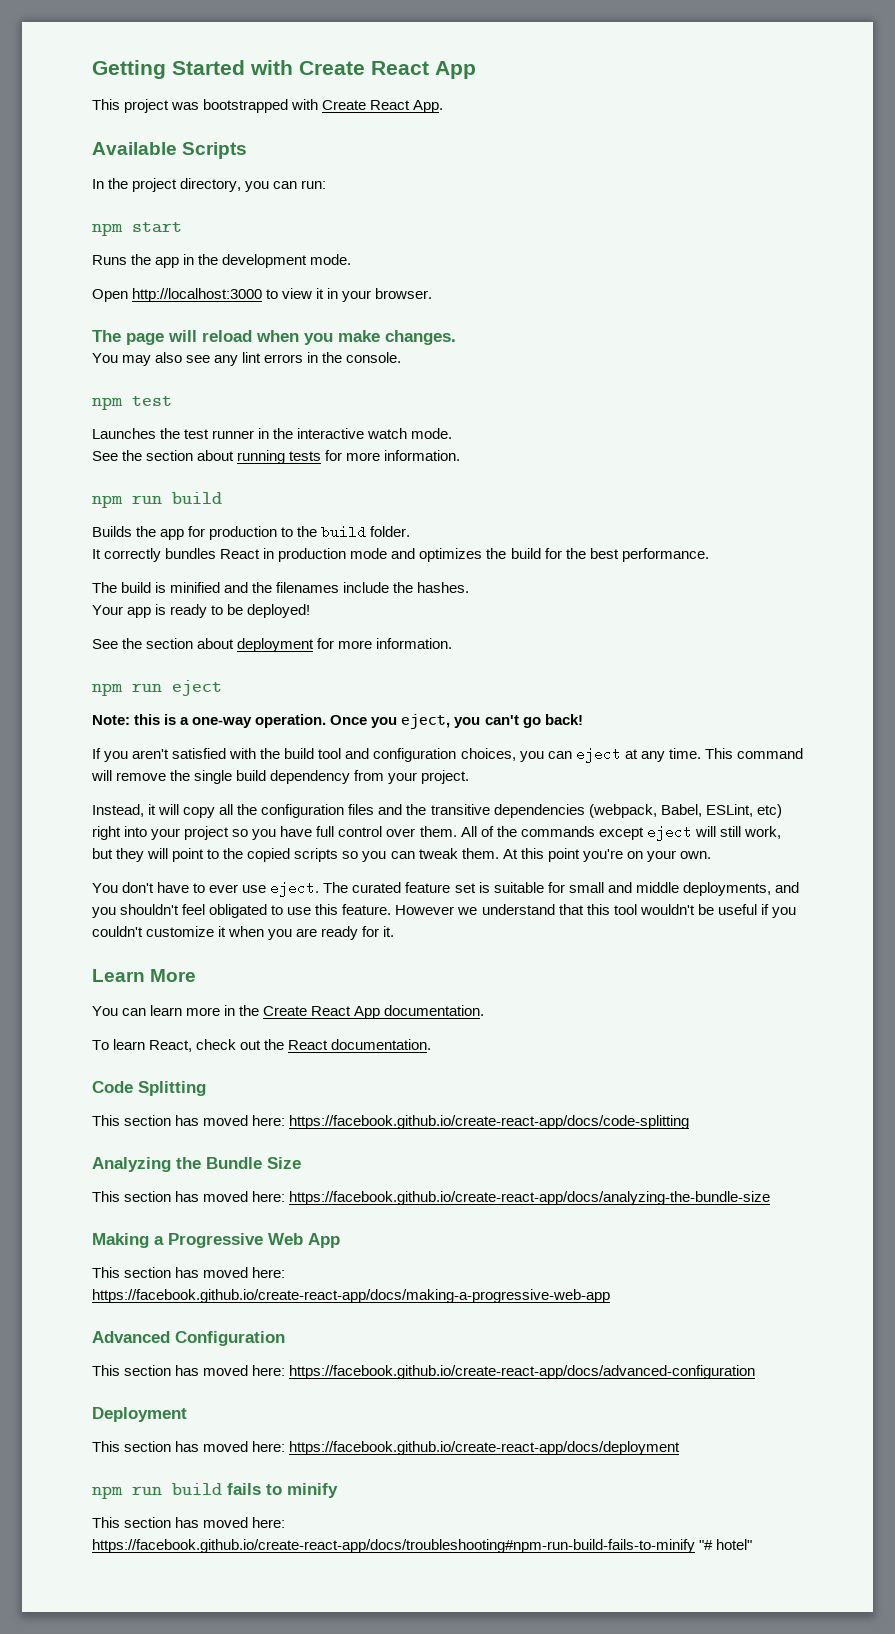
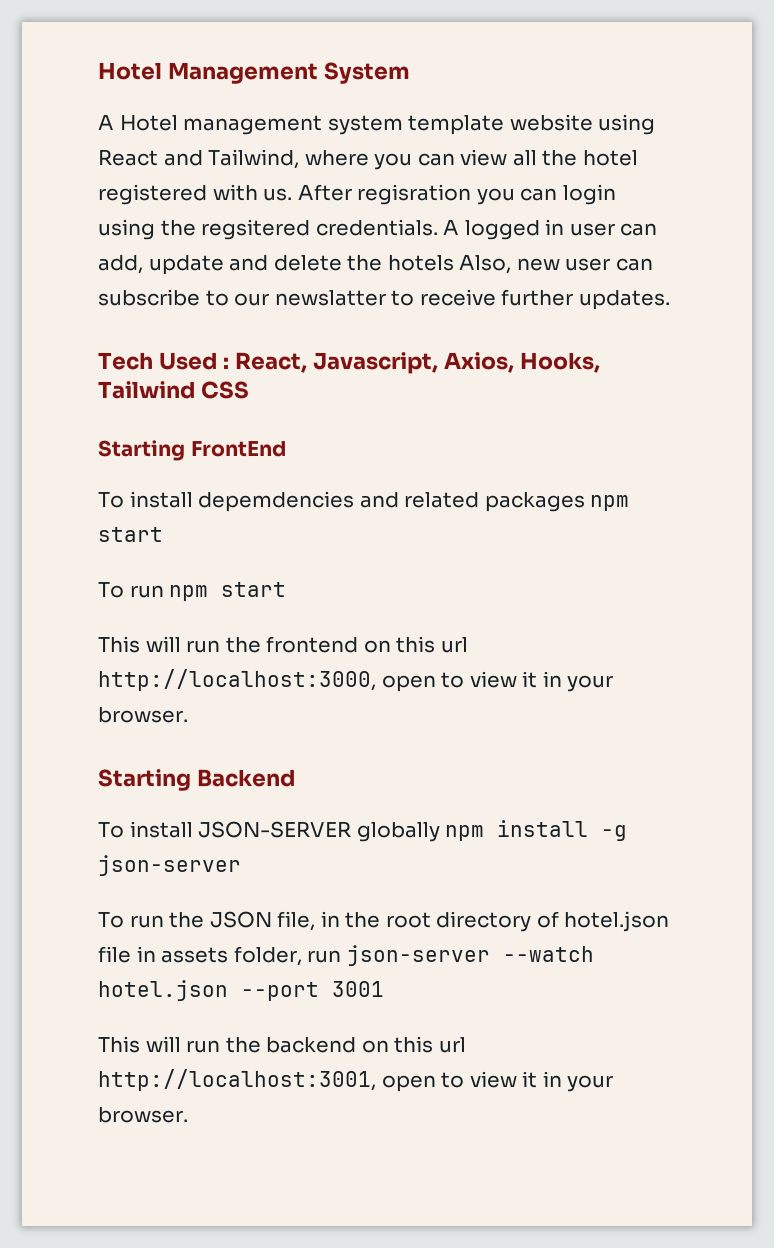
- Getting Started with Create React App
- This project was bootstrapped with Create React App.
- Available Scripts
- In the project directory, you can run:
- npm start
- Runs the app in the development mode.
- Open http://localhost:3000 to view it in your browser.
+ Hotel Management System
+ A Hotel management system template website using React and Tailwind, where you can view all the hotel registered with us. After regisration you can login using the regsitered credentials. A logged in user can add, update and delete the hotels Also, new user can subscribe to our newslatter to receive further updates.
+ Tech Used : React, Javascript, Axios, Hooks, Tailwind CSS
+ Starting FrontEnd
+ To install depemdencies and related packages npm start
+ To run npm start
+ This will run the frontend on this url http://localhost:3000, open to view it in your browser.
- The page will reload when you make changes.
- You may also see any lint errors in the console.
- npm test
- Launches the test runner in the interactive watch mode.
- See the section about running tests for more information.
- npm run build
- Builds the app for production to the build folder.
- It correctly bundles React in production mode and optimizes the build for the best performance.
- The build is minified and the filenames include the hashes.
- Your app is ready to be deployed!
- See the section about deployment for more information.
- npm run eject
- Note: this is a one-way operation. Once you eject, you can't go back!
- If you aren't satisfied with the build tool and configuration choices, you can eject at any time. This command will remove the single build dependency from your project.
- Instead, it will copy all the configuration files and the transitive dependencies (webpack, Babel, ESLint, etc) right into your project so you have full control over them. All of the commands except eject will still work, but they will point to the copied scripts so you can tweak them. At this point you're on your own.
- You don't have to ever use eject. The curated feature set is suitable for small and middle deployments, and you shouldn't feel obligated to use this feature. However we understand that this tool wouldn't be useful if you couldn't customize it when you are ready for it.
- Learn More
- You can learn more in the Create React App documentation.
- To learn React, check out the React documentation.
- Code Splitting
- This section has moved here: https://facebook.github.io/create-react-app/docs/code-splitting
- Analyzing the Bundle Size
- This section has moved here: https://facebook.github.io/create-react-app/docs/analyzing-the-bundle-size
- Making a Progressive Web App
- This section has moved here: https://facebook.github.io/create-react-app/docs/making-a-progressive-web-app
- Advanced Configuration
- This section has moved here: https://facebook.github.io/create-react-app/docs/advanced-configuration
- Deployment
- This section has moved here: https://facebook.github.io/create-react-app/docs/deployment
- npm run build fails to minify
- This section has moved here: https://facebook.github.io/create-react-app/docs/troubleshooting#npm-run-build-fails-to-minify "# hotel"
+ Starting Backend
+ To install JSON-SERVER globally npm install -g json-server
+ To run the JSON file, in the root directory of hotel.json file in assets folder, run json-server --watch hotel.json --port 3001
+ This will run the backend on this url http://localhost:3001, open to view it in your browser.

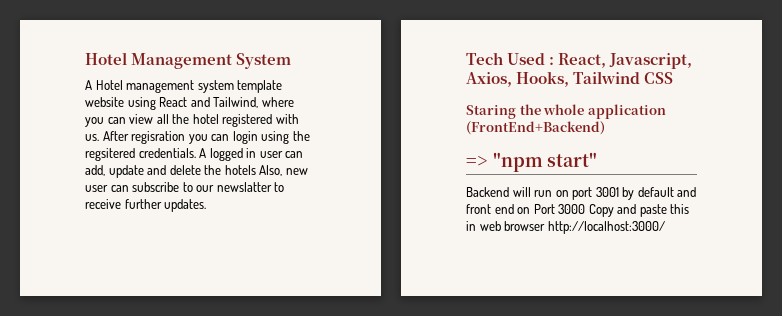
- Starting FrontEnd
- To install depemdencies and related packages npm start
- To run npm start
- This will run the frontend on this url http://localhost:3000, open to view it in your browser.
- Starting Backend
- To install JSON-SERVER globally npm install -g json-server
- To run the JSON file, in the root directory of hotel.json file in assets folder, run json-server --watch hotel.json --port 3001
- This will run the backend on this url http://localhost:3001, open to view it in your browser.
+ Staring the whole application (FrontEnd+Backend)
+ => "npm start"
+ Backend will run on port 3001 by default and front end on Port 3000 Copy and paste this in web browser http://localhost:3000/

